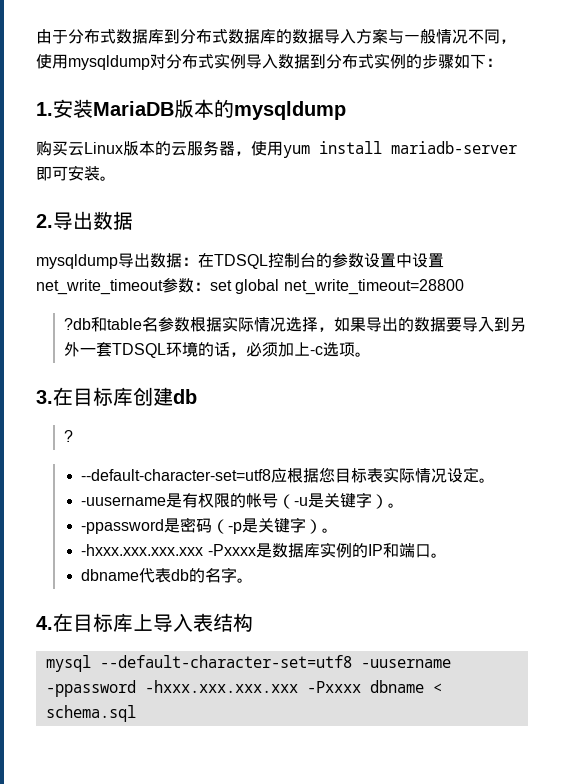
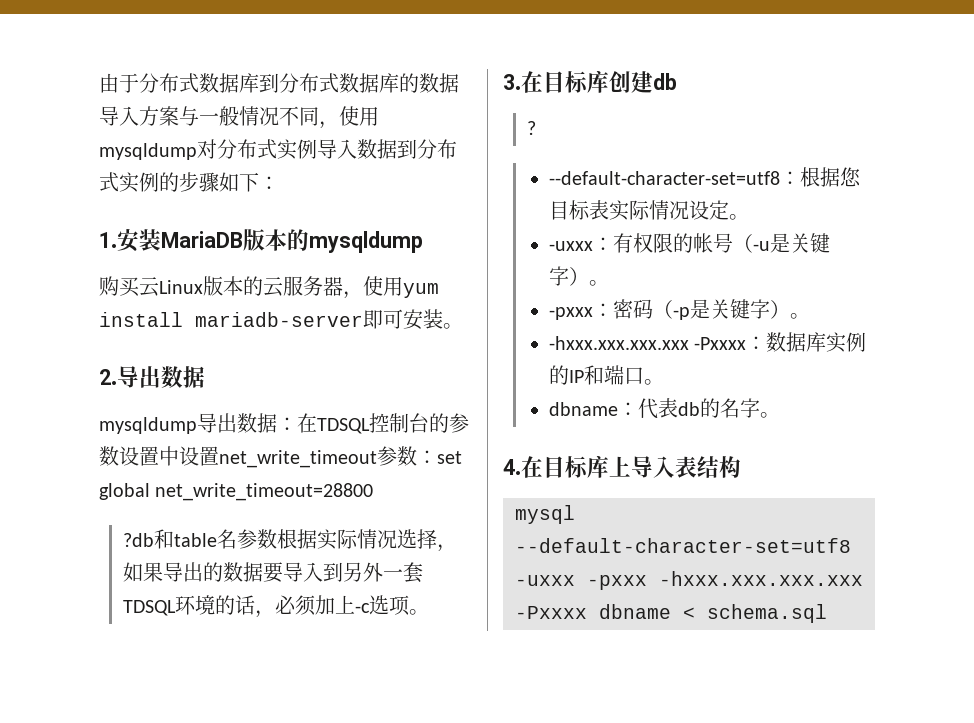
- --default-character-set=utf8应根据您目标表实际情况设定。
+ --default-character-set=utf8：根据您目标表实际情况设定。
- -uusername是有权限的帐号（-u是关键字）。
+ -uxxx：有权限的帐号（-u是关键字）。
- -ppassword是密码（-p是关键字）。
+ -pxxx：密码（-p是关键字）。
- -hxxx.xxx.xxx.xxx -Pxxxx是数据库实例的IP和端口。
+ -hxxx.xxx.xxx.xxx -Pxxxx：数据库实例的IP和端口。
- dbname代表db的名字。
+ dbname：代表db的名字。
- mysql --default-character-set=utf8 -uusername -ppassword -hxxx.xxx.xxx.xxx -Pxxxx dbname < schema.sql
+ mysql --default-character-set=utf8 -uxxx -pxxx -hxxx.xxx.xxx.xxx -Pxxxx dbname < schema.sql

